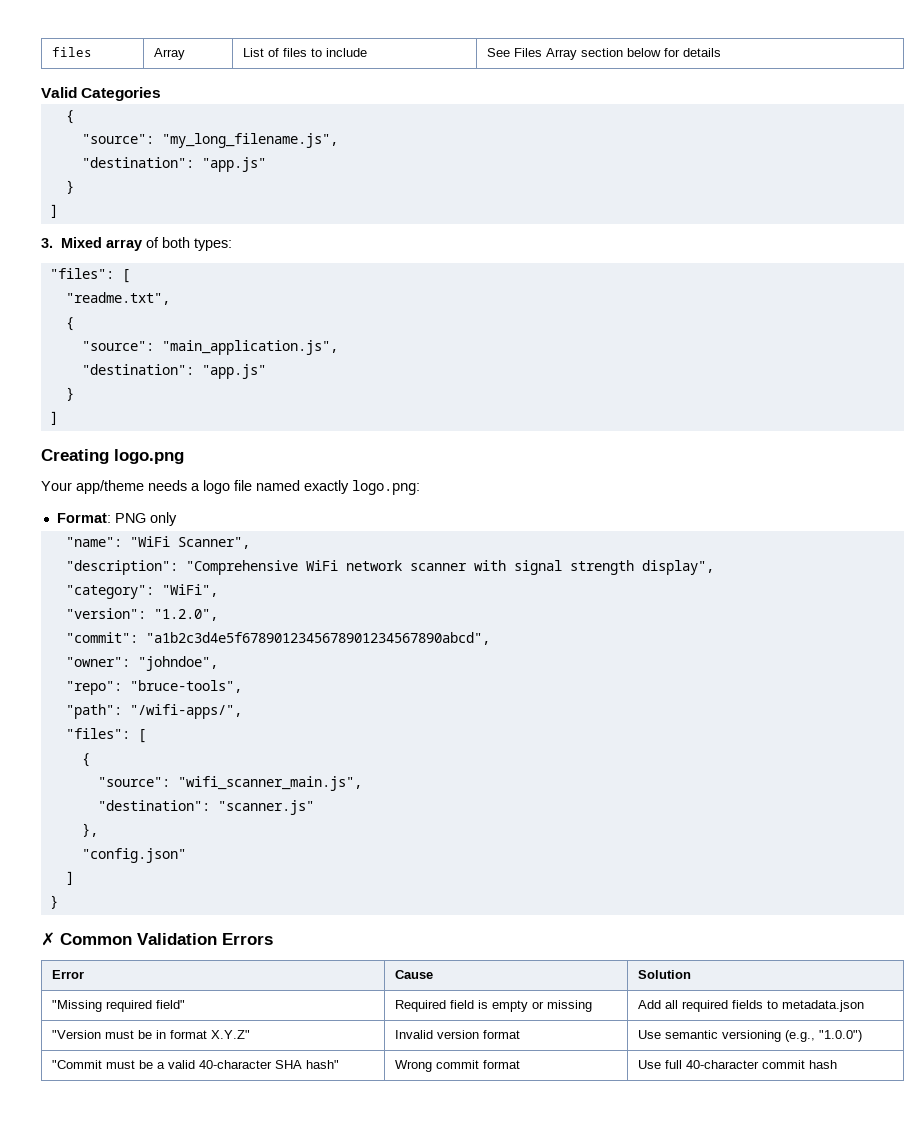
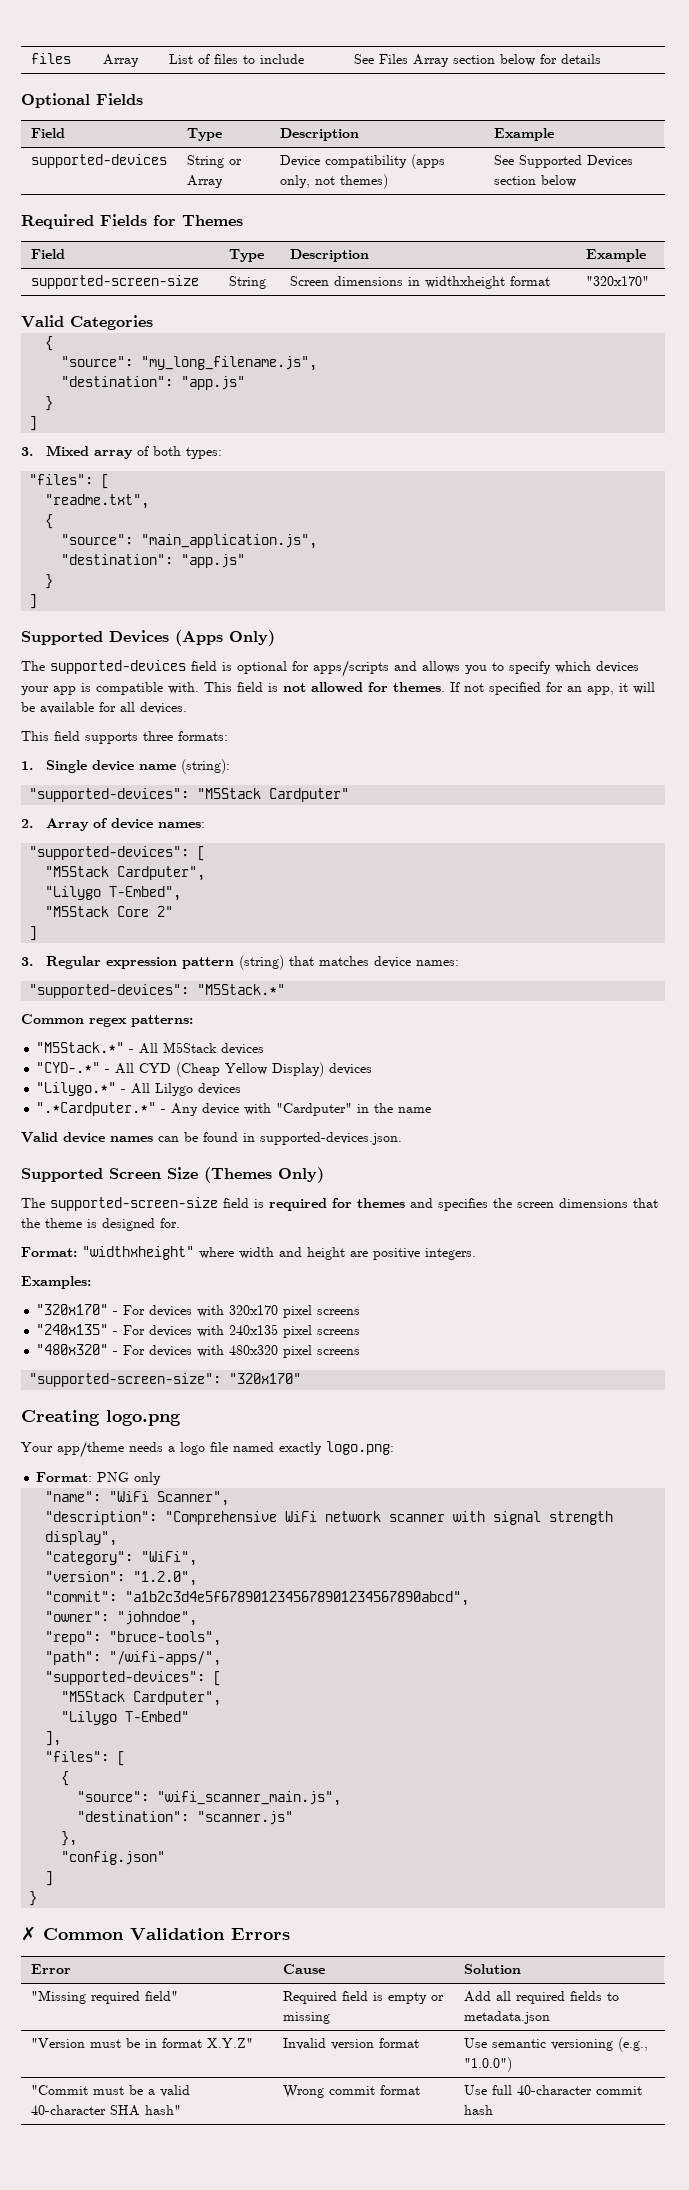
+ Optional Fields
+ Field | Type | Description | Example
+ supported-devices | String or Array | Device compatibility (apps only, not themes) | See Supported Devices section below
+ Required Fields for Themes
+ Field | Type | Description | Example
+ supported-screen-size | String | Screen dimensions in widthxheight format | "320x170"
+ Supported Devices (Apps Only)
+ The supported-devices field is optional for apps/scripts and allows you to specify which devices your app is compatible with. This field is not allowed for themes. If not specified for an app, it will be available for all devices.
+ This field supports three formats:
+ 1. Single device name (string):
+ "supported-devices": "M5Stack Cardputer"
+ 2. Array of device names:
+ "supported-devices": [
+ "M5Stack Cardputer",
+ "Lilygo T-Embed",
+ "M5Stack Core 2"
+ ]
+ 3. Regular expression pattern (string) that matches device names:
+ "supported-devices": "M5Stack.*"
+ Common regex patterns:
+ "M5Stack.*" - All M5Stack devices
+ "CYD-.*" - All CYD (Cheap Yellow Display) devices
+ "Lilygo.*" - All Lilygo devices
+ ".*Cardputer.*" - Any device with "Cardputer" in the name
+ Valid device names can be found in supported-devices.json.
+ Supported Screen Size (Themes Only)
+ The supported-screen-size field is required for themes and specifies the screen dimensions that the theme is designed for.
+ Format: "widthxheight" where width and height are positive integers.
+ Examples:
+ "320x170" - For devices with 320x170 pixel screens
+ "240x135" - For devices with 240x135 pixel screens
+ "480x320" - For devices with 480x320 pixel screens
+ "supported-screen-size": "320x170"
  "path": "/wifi-apps/",
+ "supported-devices": [
+ "M5Stack Cardputer",
+ "Lilygo T-Embed"
+ ],

